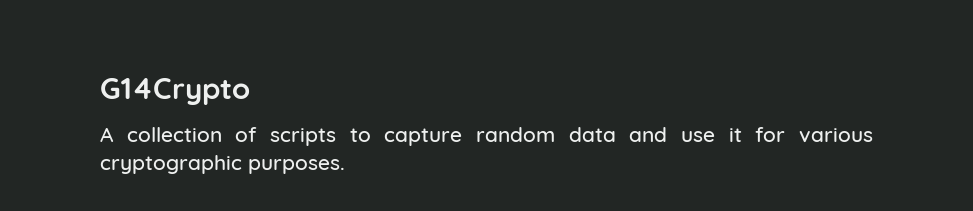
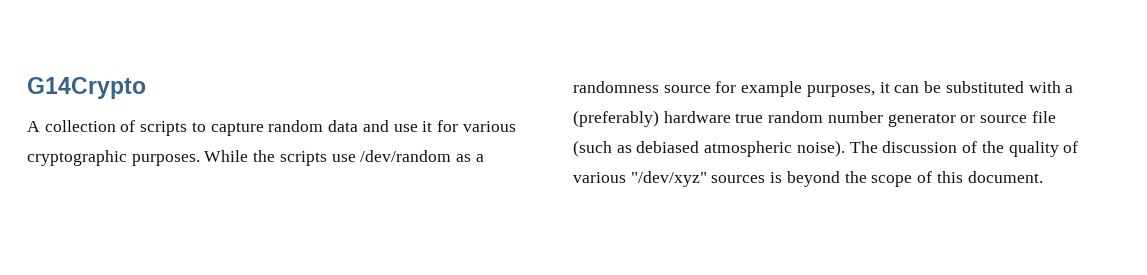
+ While the scripts use /dev/random as a randomness source for example purposes, it can be substituted with a (preferably) hardware true random number generator or source file (such as debiased atmospheric noise). The discussion of the quality of various "/dev/xyz" sources is beyond the scope of this document.

